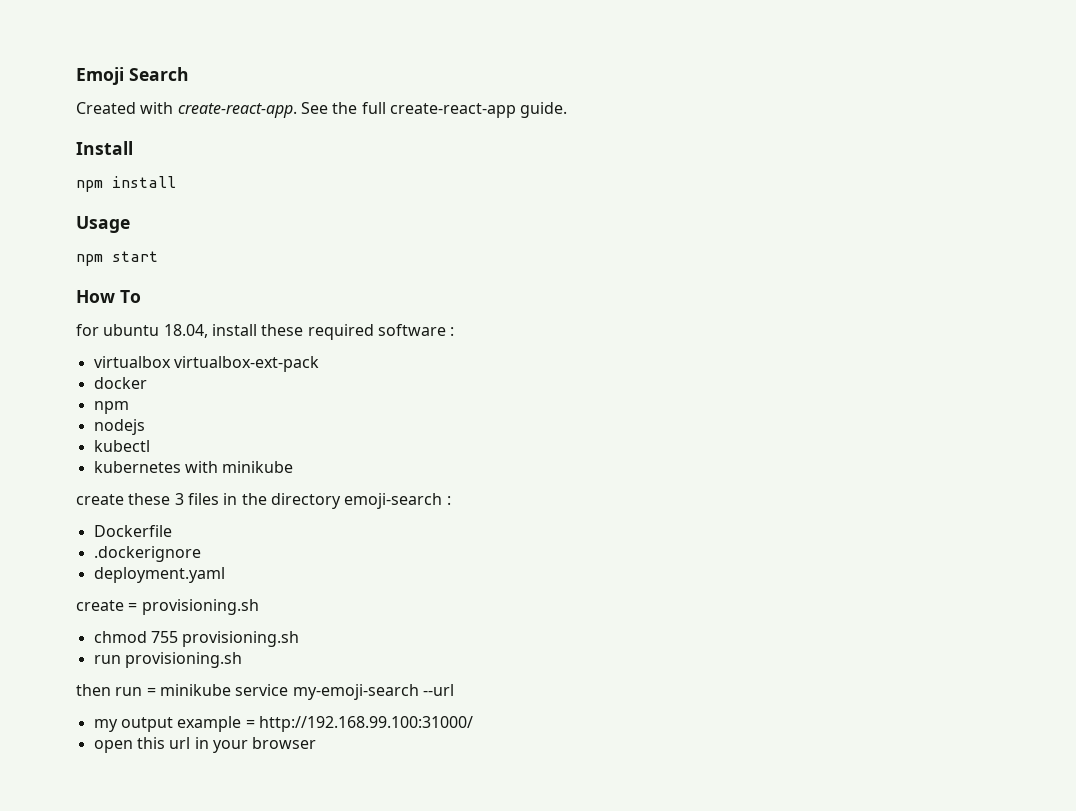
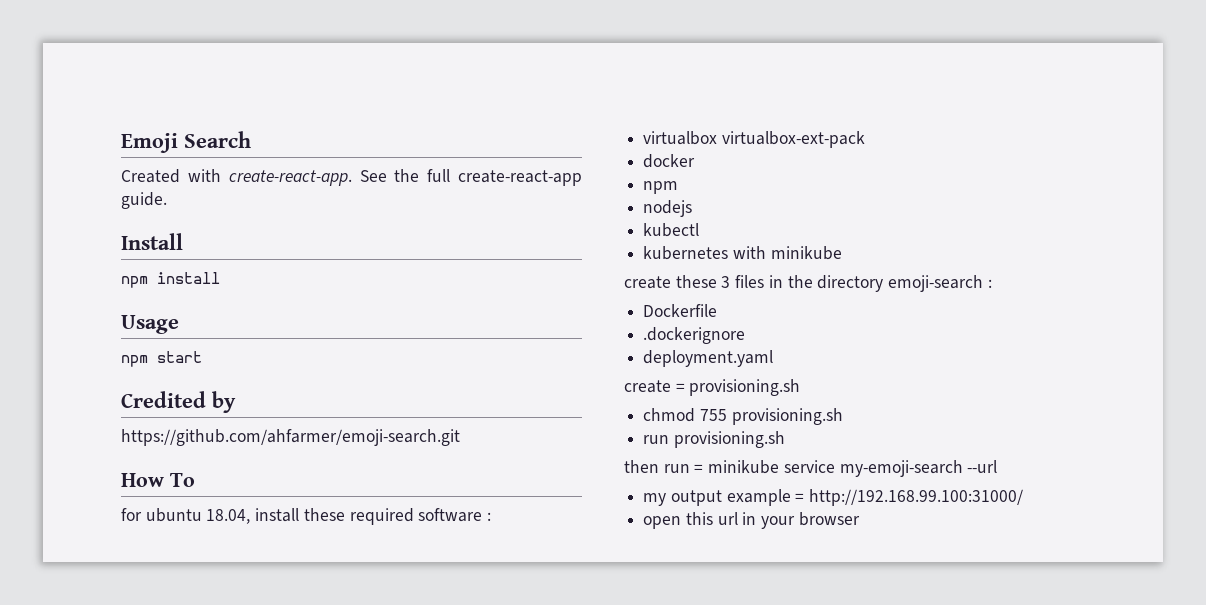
+ Credited by
+ https://github.com/ahfarmer/emoji-search.git

